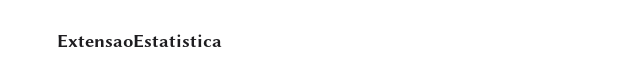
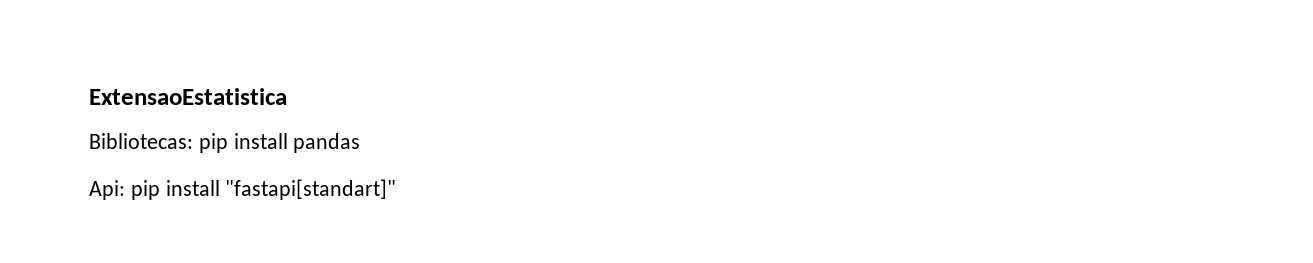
+ Bibliotecas: pip install pandas
+ Api: pip install "fastapi[standart]"

